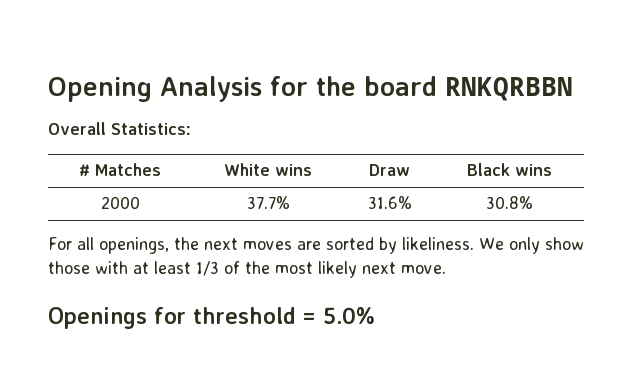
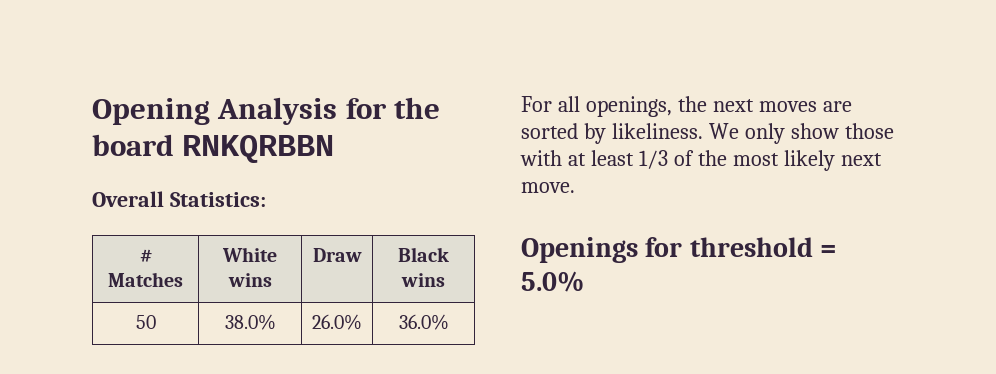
- 2000 | 37.7% | 31.6% | 30.8%
+ 50 | 38.0% | 26.0% | 36.0%

